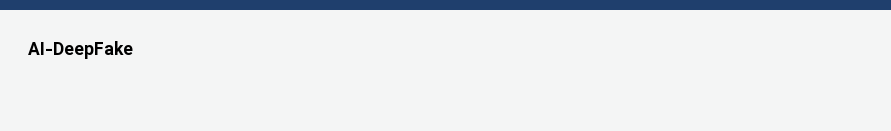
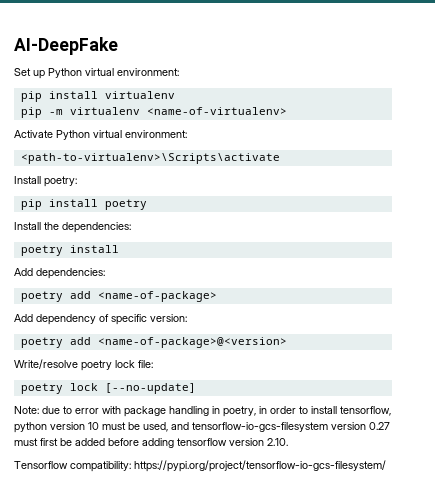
+ Set up Python virtual environment:
+ pip install virtualenv
+ pip -m virtualenv <name-of-virtualenv>
+ Activate Python virtual environment:
+ <path-to-virtualenv>\Scripts\activate
+ Install poetry:
+ pip install poetry
+ Install the dependencies:
+ poetry install
+ Add dependencies:
+ poetry add <name-of-package>
+ Add dependency of specific version:
+ poetry add <name-of-package>@<version>
+ Write/resolve poetry lock file:
+ poetry lock [--no-update]
+ Note: due to error with package handling in poetry, in order to install tensorflow, python version 10 must be used, and tensorflow-io-gcs-filesystem version 0.27 must first be added before adding tensorflow version 2.10.
+ Tensorflow compatibility: https://pypi.org/project/tensorflow-io-gcs-filesystem/

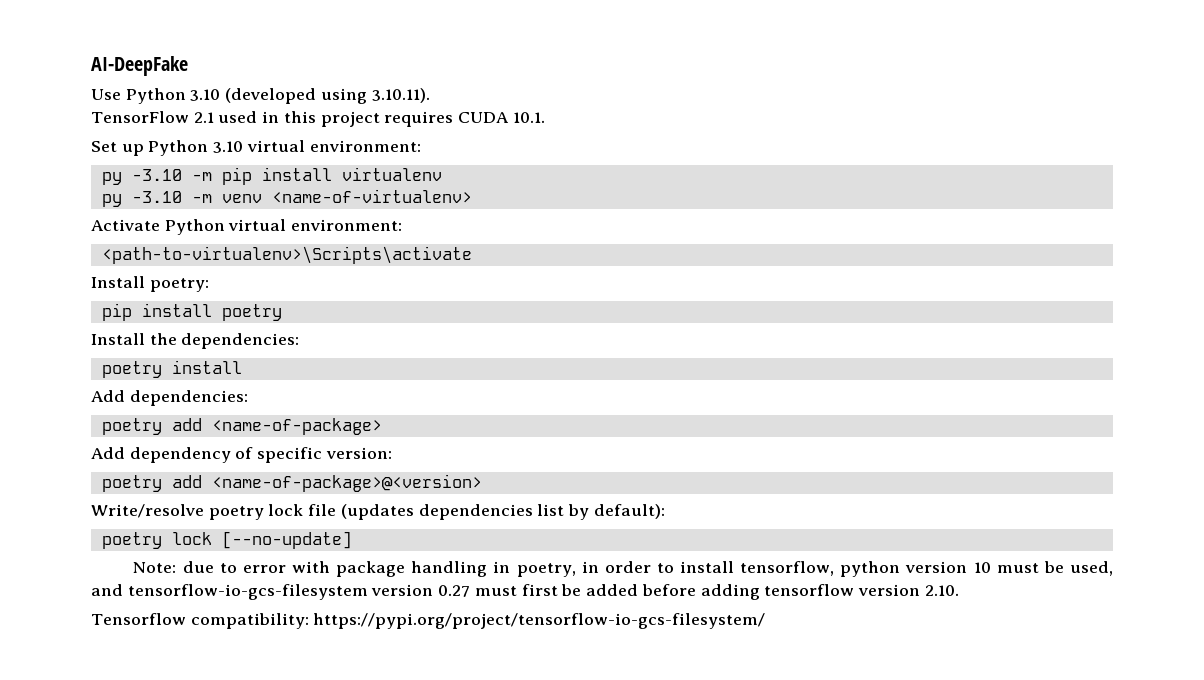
+ Use Python 3.10 (developed using 3.10.11).
+ TensorFlow 2.1 used in this project requires CUDA 10.1.
- Set up Python virtual environment:
- pip install virtualenv
+ Set up Python 3.10 virtual environment:
+ py -3.10 -m pip install virtualenv
- pip -m virtualenv <name-of-virtualenv>
+ py -3.10 -m venv <name-of-virtualenv>
- Write/resolve poetry lock file:
+ Write/resolve poetry lock file (updates dependencies list by default):

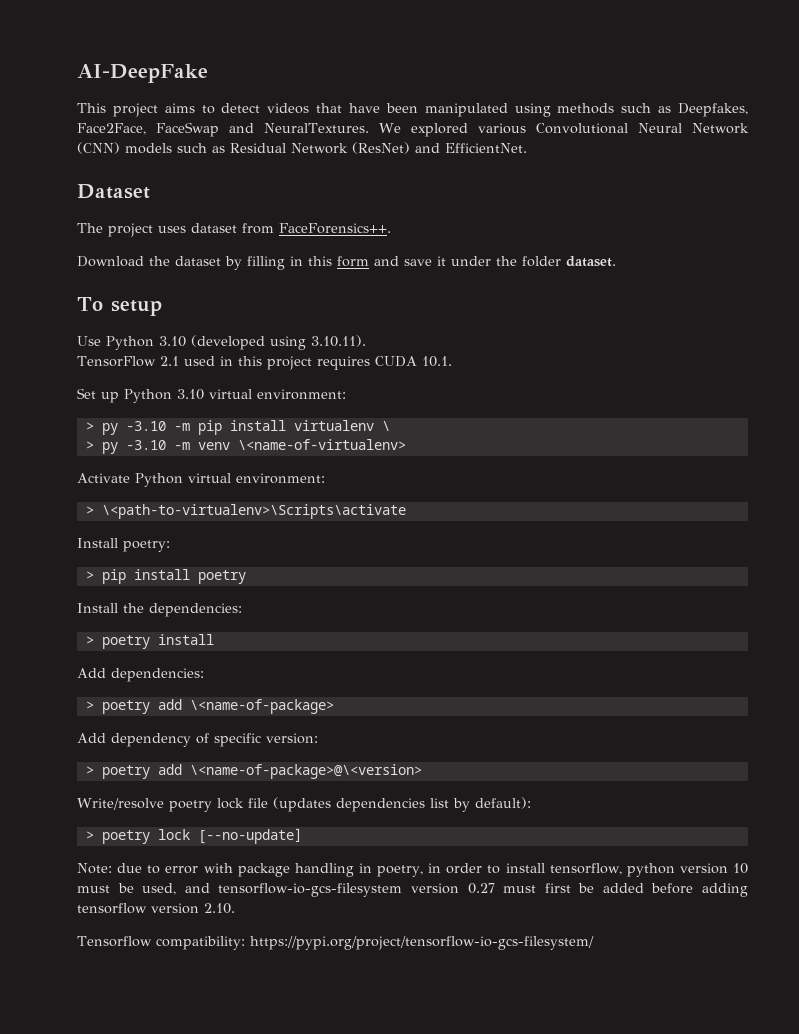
+ This project aims to detect videos that have been manipulated using methods such as Deepfakes, Face2Face, FaceSwap and NeuralTextures. We explored various Convolutional Neural Network (CNN) models such as Residual Network (ResNet) and EfficientNet.
+ Dataset
+ The project uses dataset from FaceForensics++.
+ Download the dataset by filling in this form and save it under the folder dataset.
+ To setup
- py -3.10 -m pip install virtualenv
- py -3.10 -m venv <name-of-virtualenv>
+ > py -3.10 -m pip install virtualenv \
+ > py -3.10 -m venv \<name-of-virtualenv>
- <path-to-virtualenv>\Scripts\activate
+ > \<path-to-virtualenv>\Scripts\activate
- pip install poetry
+ > pip install poetry
- poetry install
+ > poetry install
- poetry add <name-of-package>
+ > poetry add \<name-of-package>
- poetry add <name-of-package>@<version>
+ > poetry add \<name-of-package>@\<version>
- poetry lock [--no-update]
+ > poetry lock [--no-update]

